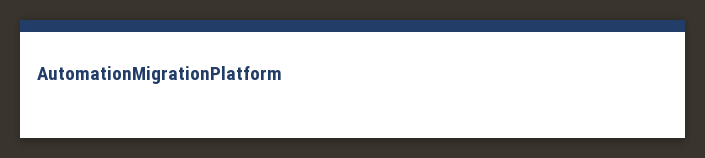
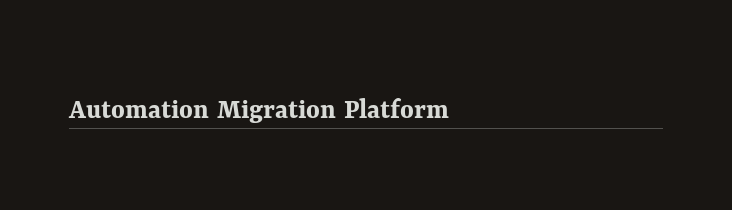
- AutomationMigrationPlatform
+ Automation Migration Platform

